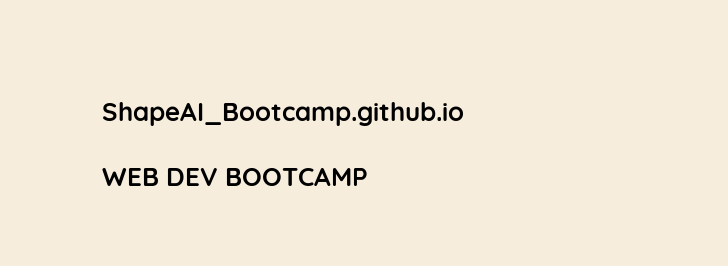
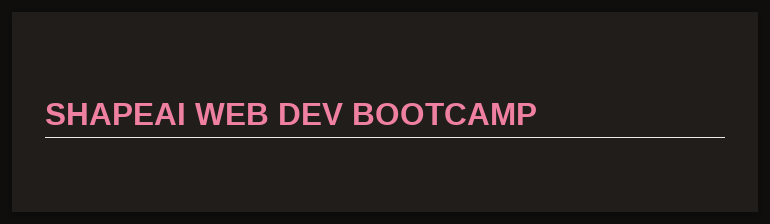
- ShapeAI_Bootcamp.github.io
- WEB DEV BOOTCAMP
+ SHAPEAI WEB DEV BOOTCAMP

